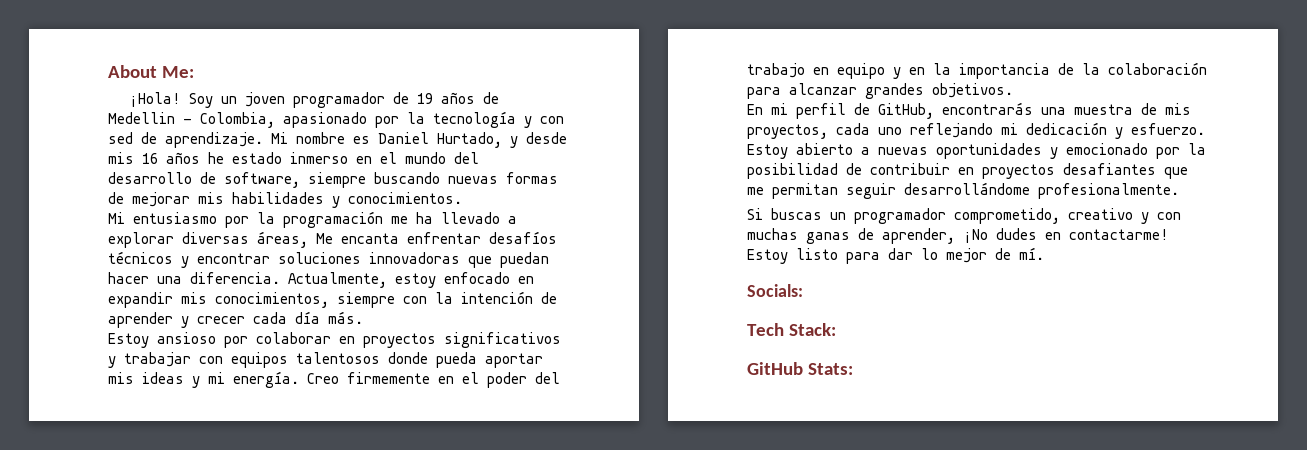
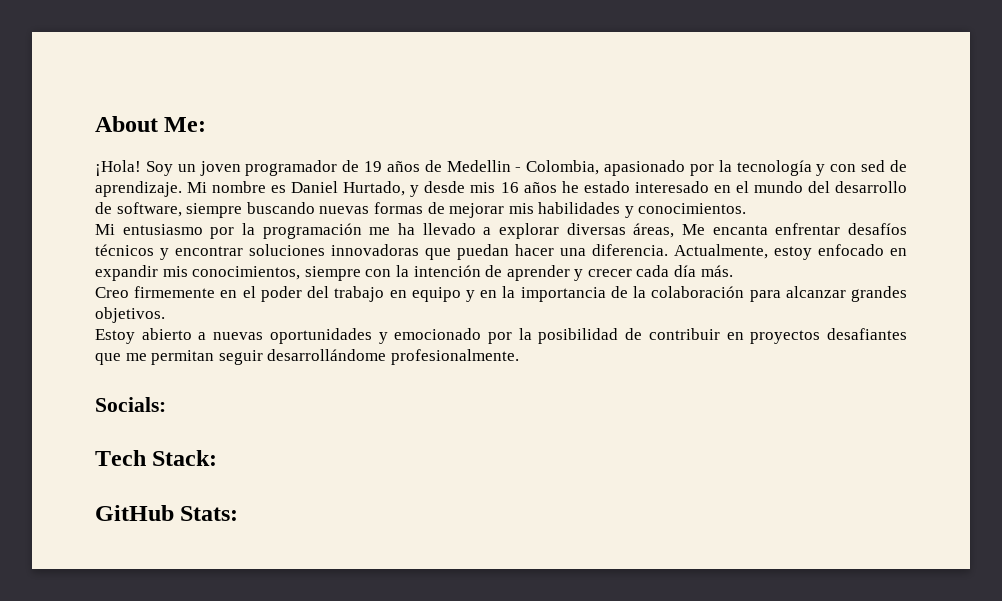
- Mi nombre es Daniel Hurtado, y desde mis 16 años he estado inmerso en el mundo del desarrollo de software, siempre buscando nuevas formas de mejorar mis habilidades y conocimientos.
+ Mi nombre es Daniel Hurtado, y desde mis 16 años he estado interesado en el mundo del desarrollo de software, siempre buscando nuevas formas de mejorar mis habilidades y conocimientos.
- Estoy ansioso por colaborar en proyectos significativos y trabajar con equipos talentosos donde pueda aportar mis ideas y mi energía.
- En mi perfil de GitHub, encontrarás una muestra de mis proyectos, cada uno reflejando mi dedicación y esfuerzo.
- Si buscas un programador comprometido, creativo y con muchas ganas de aprender, ¡No dudes en contactarme! Estoy listo para dar lo mejor de mí.

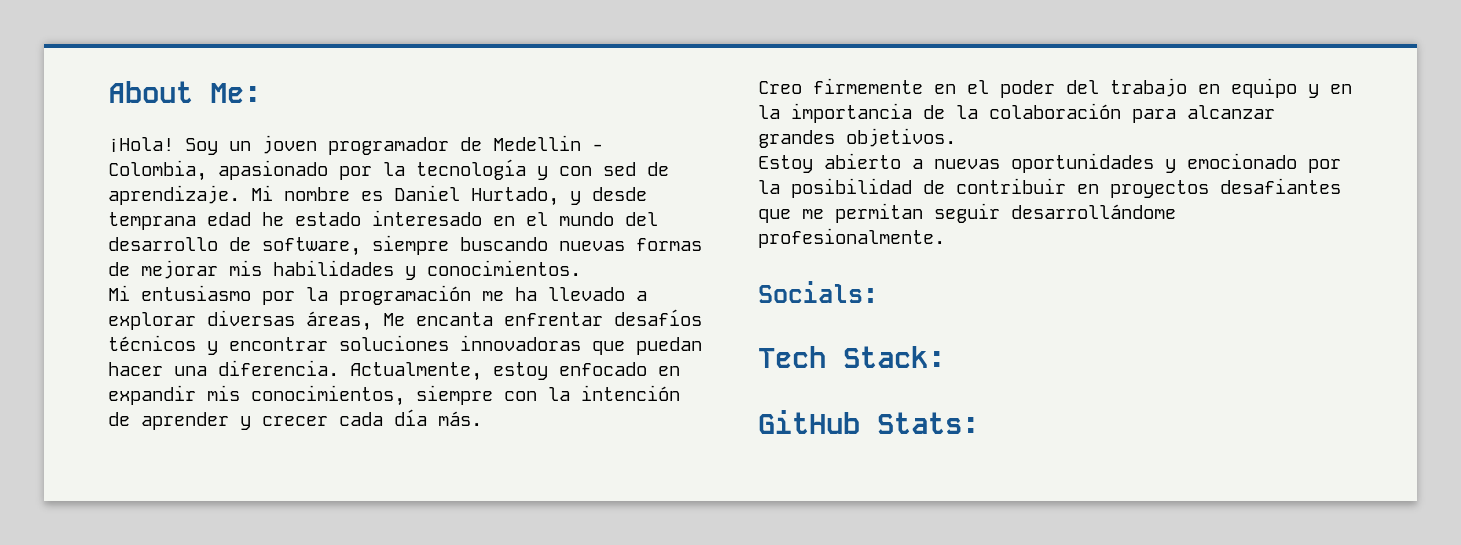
- Soy un joven programador de 19 años de Medellin - Colombia, apasionado por la tecnología y con sed de aprendizaje.
+ Soy un joven programador de Medellin - Colombia, apasionado por la tecnología y con sed de aprendizaje.
- Mi nombre es Daniel Hurtado, y desde mis 16 años he estado interesado en el mundo del desarrollo de software, siempre buscando nuevas formas de mejorar mis habilidades y conocimientos.
+ Mi nombre es Daniel Hurtado, y desde temprana edad he estado interesado en el mundo del desarrollo de software, siempre buscando nuevas formas de mejorar mis habilidades y conocimientos.

